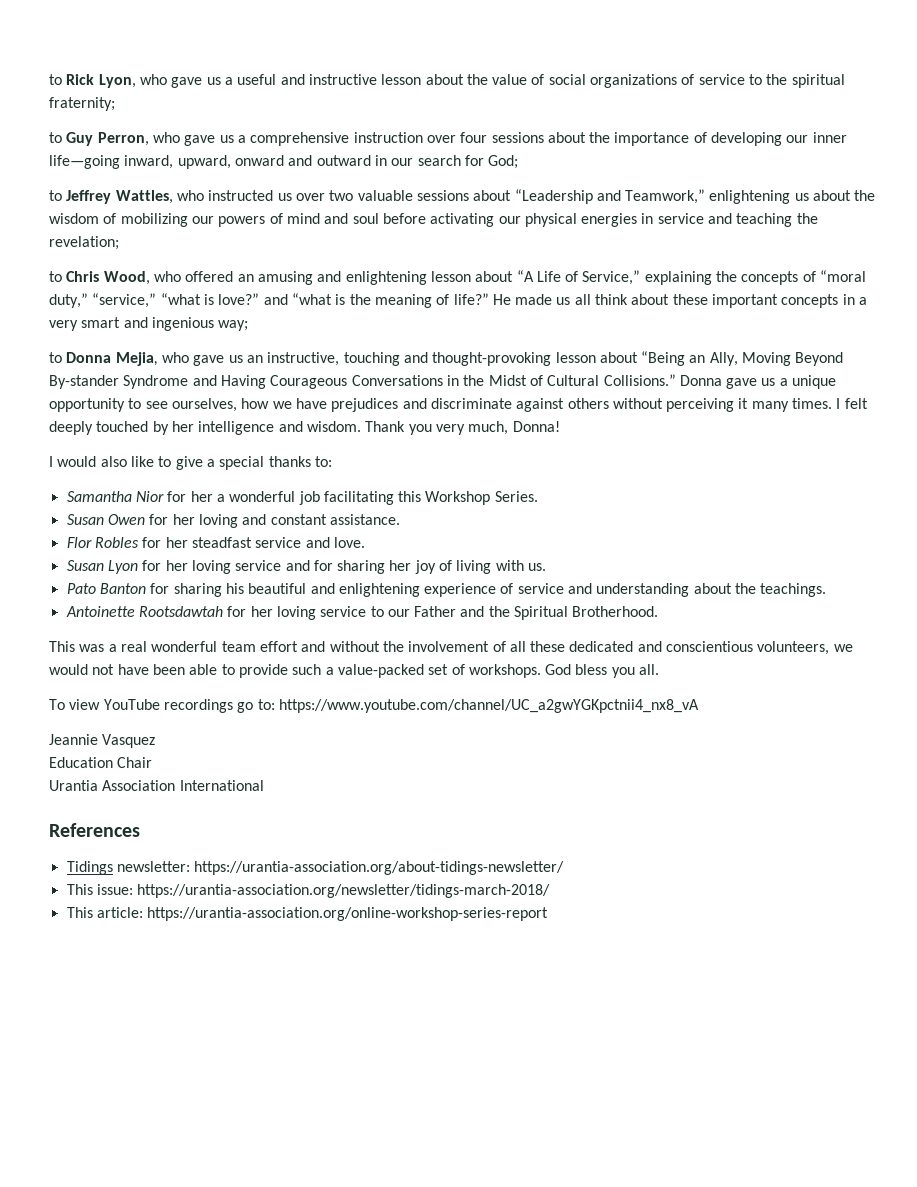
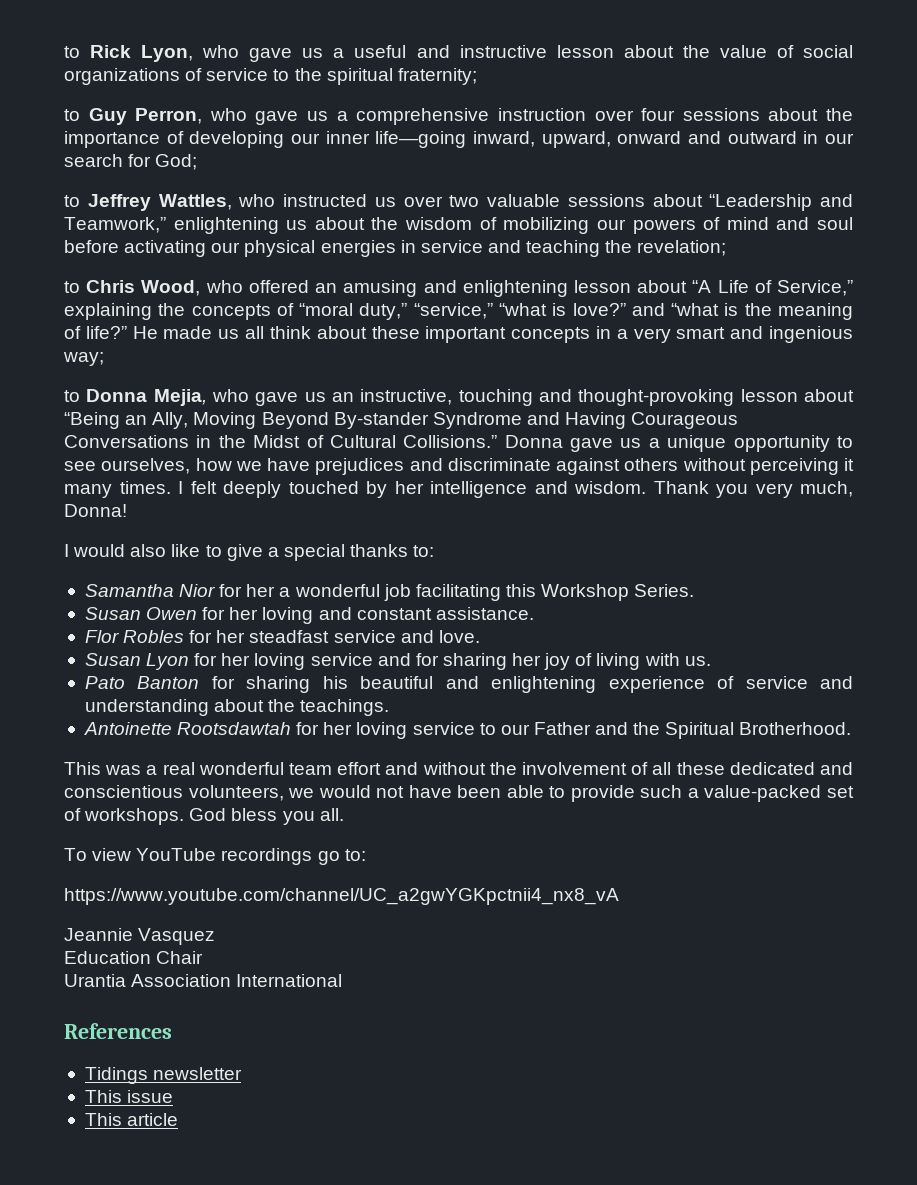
- To view YouTube recordings go to: https://www.youtube.com/channel/UC_a2gwYGKpctnii4_nx8_vA
+ To view YouTube recordings go to:
+ https://www.youtube.com/channel/UC_a2gwYGKpctnii4_nx8_vA
- Tidings newsletter: https://urantia-association.org/about-tidings-newsletter/
- This issue: https://urantia-association.org/newsletter/tidings-march-2018/
- This article: https://urantia-association.org/online-workshop-series-report
+ Tidings newsletter
+ This issue
+ This article

